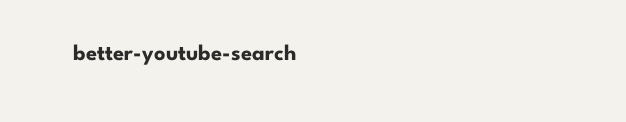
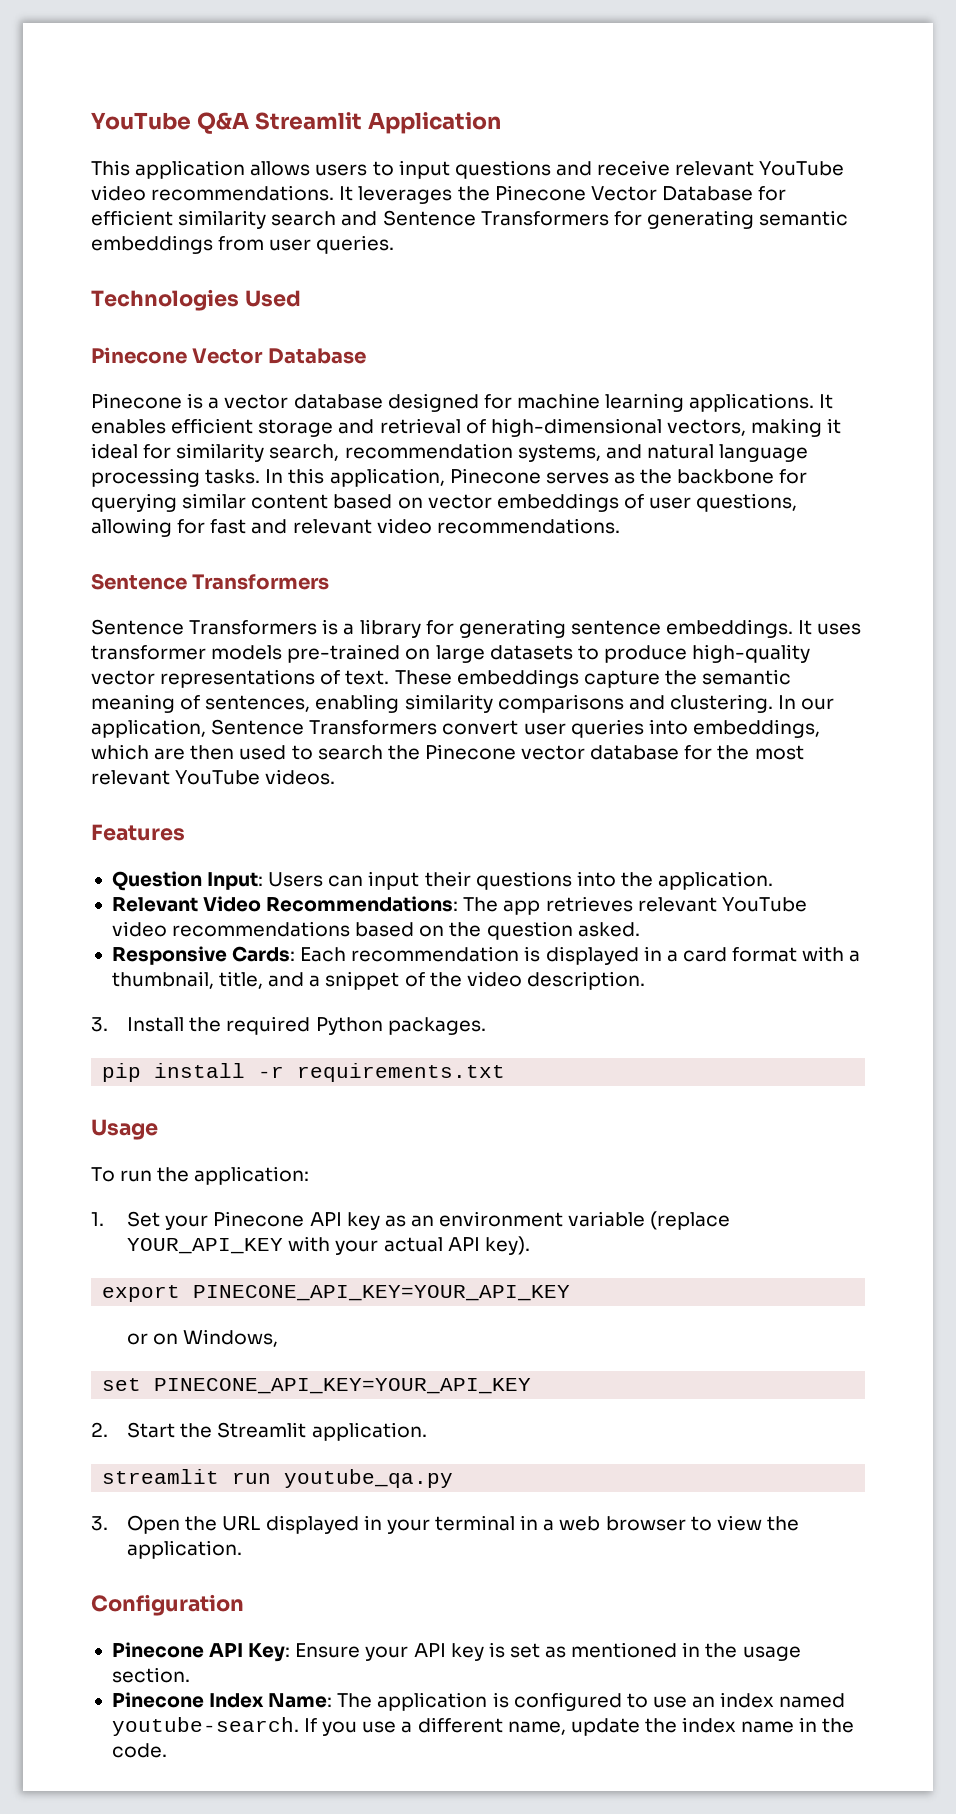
- better-youtube-search
+ YouTube Q&A Streamlit Application
+ This application allows users to input questions and receive relevant YouTube video recommendations. It leverages the Pinecone Vector Database for efficient similarity search and Sentence Transformers for generating semantic embeddings from user queries.
+ Technologies Used
+ Pinecone Vector Database
+ Pinecone is a vector database designed for machine learning applications. It enables efficient storage and retrieval of high-dimensional vectors, making it ideal for similarity search, recommendation systems, and natural language processing tasks. In this application, Pinecone serves as the backbone for querying similar content based on vector embeddings of user questions, allowing for fast and relevant video recommendations.
+ Sentence Transformers
+ Sentence Transformers is a library for generating sentence embeddings. It uses transformer models pre-trained on large datasets to produce high-quality vector representations of text. These embeddings capture the semantic meaning of sentences, enabling similarity comparisons and clustering. In our application, Sentence Transformers convert user queries into embeddings, which are then used to search the Pinecone vector database for the most relevant YouTube videos.
+ Features
+ Question Input: Users can input their questions into the application.
+ Relevant Video Recommendations: The app retrieves relevant YouTube video recommendations based on the question asked.
+ Responsive Cards: Each recommendation is displayed in a card format with a thumbnail, title, and a snippet of the video description.
+ 3. Install the required Python packages.
+ pip install -r requirements.txt
+ Usage
+ To run the application:
+ 1. Set your Pinecone API key as an environment variable (replace YOUR_API_KEY with your actual API key).
+ export PINECONE_API_KEY=YOUR_API_KEY
+ or on Windows,
+ set PINECONE_API_KEY=YOUR_API_KEY
+ 2. Start the Streamlit application.
+ streamlit run youtube_qa.py
+ 3. Open the URL displayed in your terminal in a web browser to view the application.
+ Configuration
+ Pinecone API Key: Ensure your API key is set as mentioned in the usage section.
+ Pinecone Index Name: The application is configured to use an index named youtube-search. If you use a different name, update the index name in the code.

